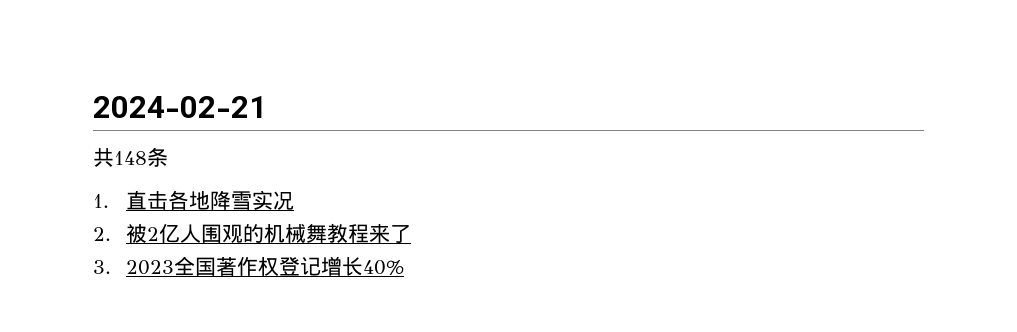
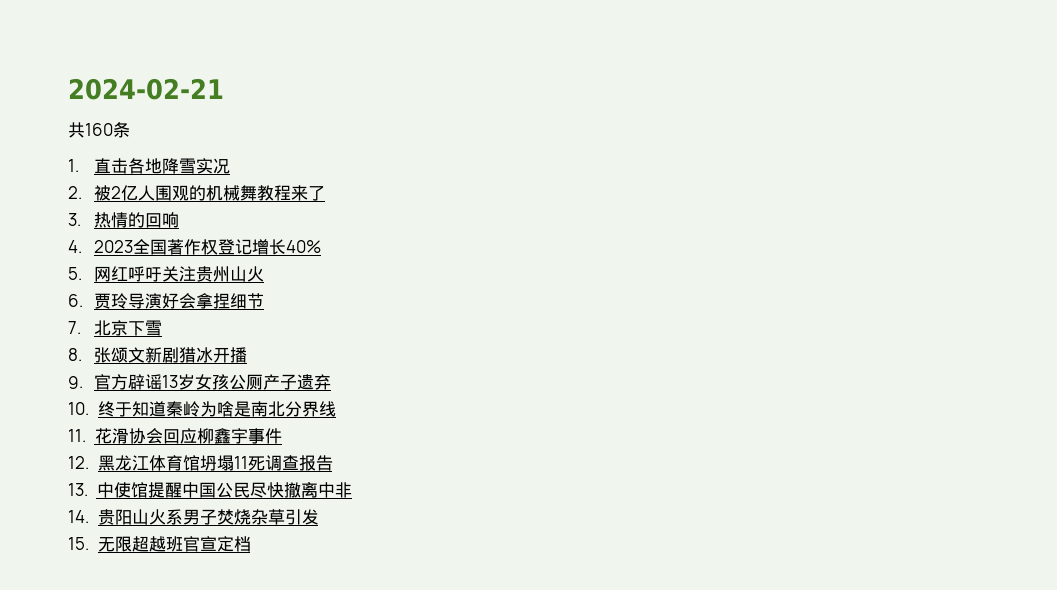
- 共148条
+ 共160条
- 3. 2023全国著作权登记增长40%
+ 3.热情的回响
+ 4. 2023全国著作权登记增长40%
+ 5.网红呼吁关注贵州山火
+ 6.贾玲导演好会拿捏细节
+ 7.北京下雪
+ 8.张颂文新剧猎冰开播
+ 9.官方辟谣13岁女孩公厕产子遗弃
+ 10.终于知道秦岭为啥是南北分界线
+ 11.花滑协会回应柳鑫宇事件
+ 12.黑龙江体育馆坍塌11死调查报告
+ 13.中使馆提醒中国公民尽快撤离中非
+ 14.贵阳山火系男子焚烧杂草引发
+ 15.无限超越班官宣定档

